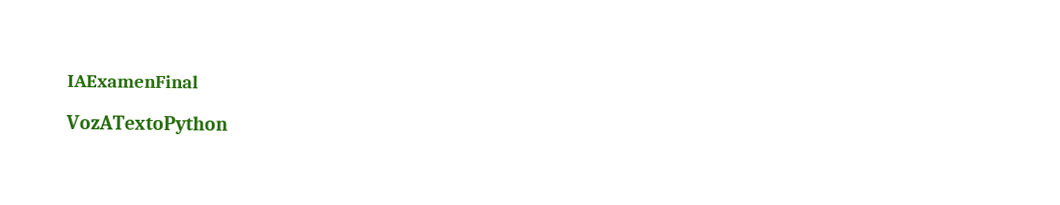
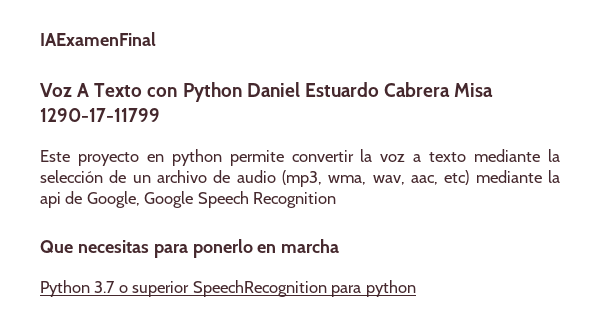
- VozATextoPython
+ Voz A Texto con Python Daniel Estuardo Cabrera Misa 1290-17-11799
+ Este proyecto en python permite convertir la voz a texto mediante la selección de un archivo de audio (mp3, wma, wav, aac, etc) mediante la api de Google, Google Speech Recognition
+ Que necesitas para ponerlo en marcha
+ Python 3.7 o superior SpeechRecognition para python

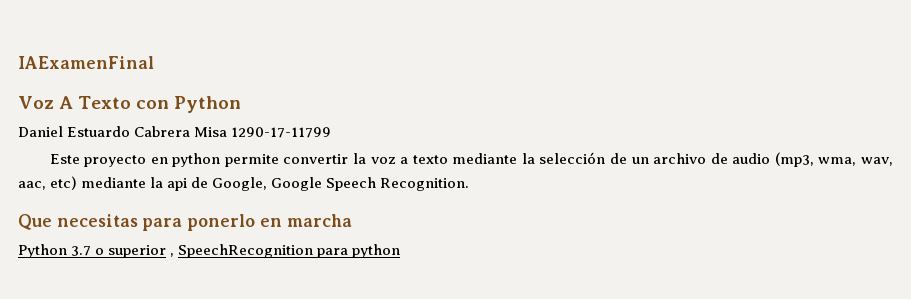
- Voz A Texto con Python Daniel Estuardo Cabrera Misa 1290-17-11799
+ Voz A Texto con Python
+ Daniel Estuardo Cabrera Misa 1290-17-11799
- Este proyecto en python permite convertir la voz a texto mediante la selección de un archivo de audio (mp3, wma, wav, aac, etc) mediante la api de Google, Google Speech Recognition
+ Este proyecto en python permite convertir la voz a texto mediante la selección de un archivo de audio (mp3, wma, wav, aac, etc) mediante la api de Google, Google Speech Recognition.
- Python 3.7 o superior SpeechRecognition para python
+ Python 3.7 o superior , SpeechRecognition para python

